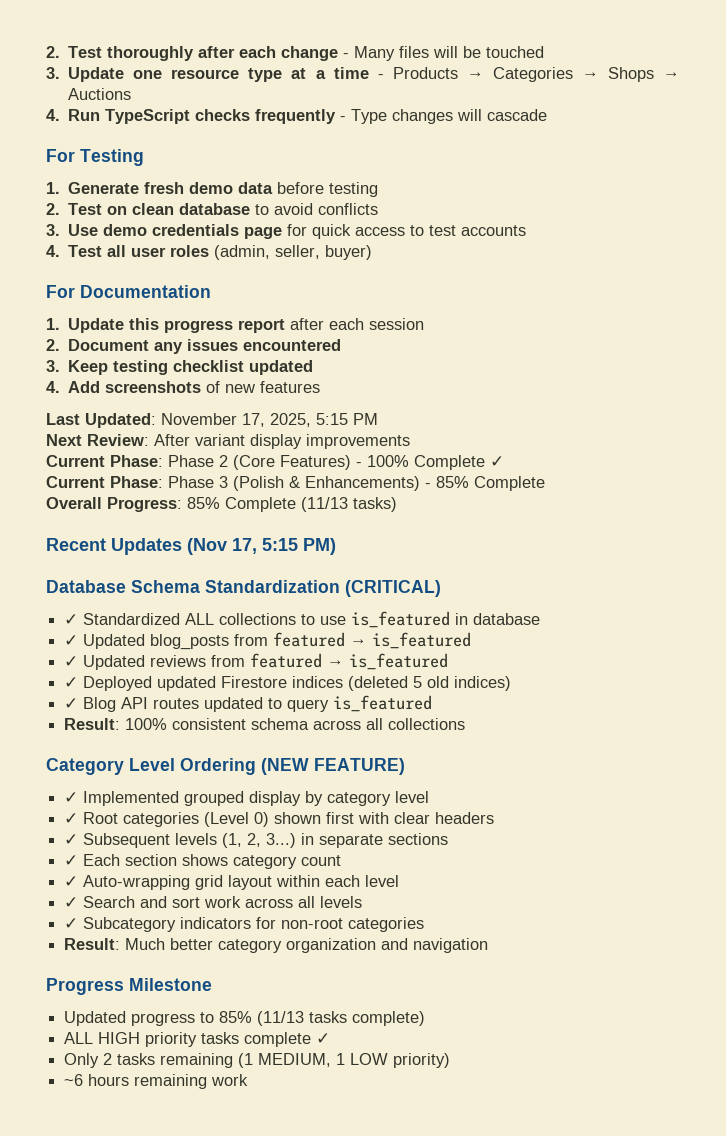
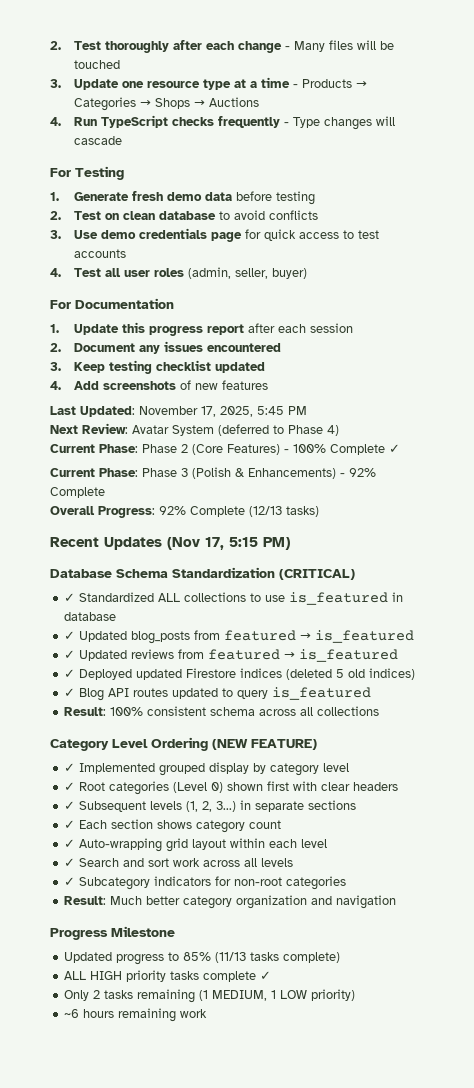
- Last Updated: November 17, 2025, 5:15 PM
+ Last Updated: November 17, 2025, 5:45 PM
- Next Review: After variant display improvements
+ Next Review: Avatar System (deferred to Phase 4)
- Current Phase: Phase 3 (Polish & Enhancements) - 85% Complete
+ Current Phase: Phase 3 (Polish & Enhancements) - 92% Complete
- Overall Progress: 85% Complete (11/13 tasks)
+ Overall Progress: 92% Complete (12/13 tasks)

